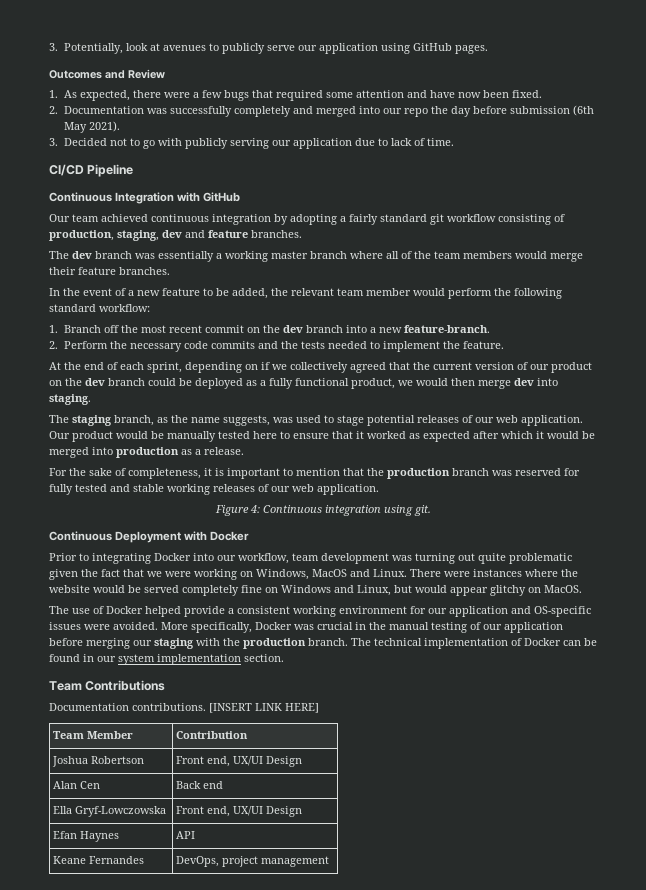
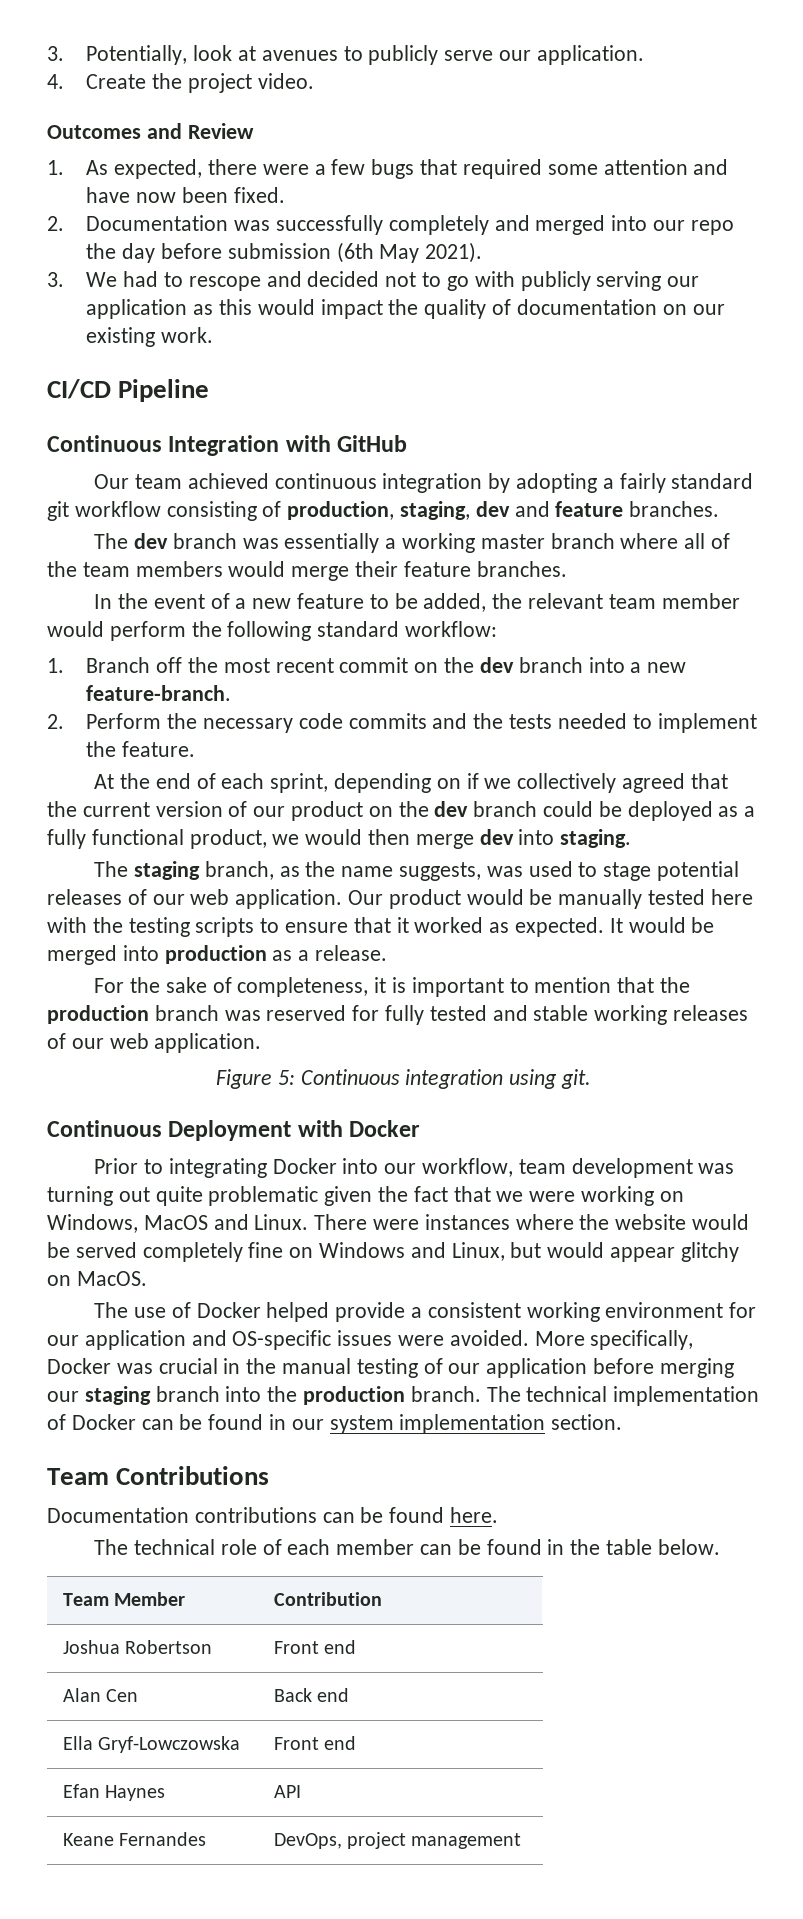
- 3. Potentially, look at avenues to publicly serve our application using GitHub pages.
+ 3. Potentially, look at avenues to publicly serve our application.
+ 4. Create the project video.
- 3. Decided not to go with publicly serving our application due to lack of time.
+ 3. We had to rescope and decided not to go with publicly serving our application as this would impact the quality of documentation on our existing work.
- Our product would be manually tested here to ensure that it worked as expected after which it would be merged into production as a release.
+ Our product would be manually tested here with the testing scripts to ensure that it worked as expected. It would be merged into production as a release.
- Figure 4: Continuous integration using git.
+ Figure 5: Continuous integration using git.
- More specifically, Docker was crucial in the manual testing of our application before merging our staging with the production branch.
+ More specifically, Docker was crucial in the manual testing of our application before merging our staging branch into the production branch.
- Documentation contributions. [INSERT LINK HERE]
+ Documentation contributions can be found here.
+ The technical role of each member can be found in the table below.
- Joshua Robertson | Front end, UX/UI Design
+ Joshua Robertson | Front end
- Ella Gryf-Lowczowska | Front end, UX/UI Design
+ Ella Gryf-Lowczowska | Front end

